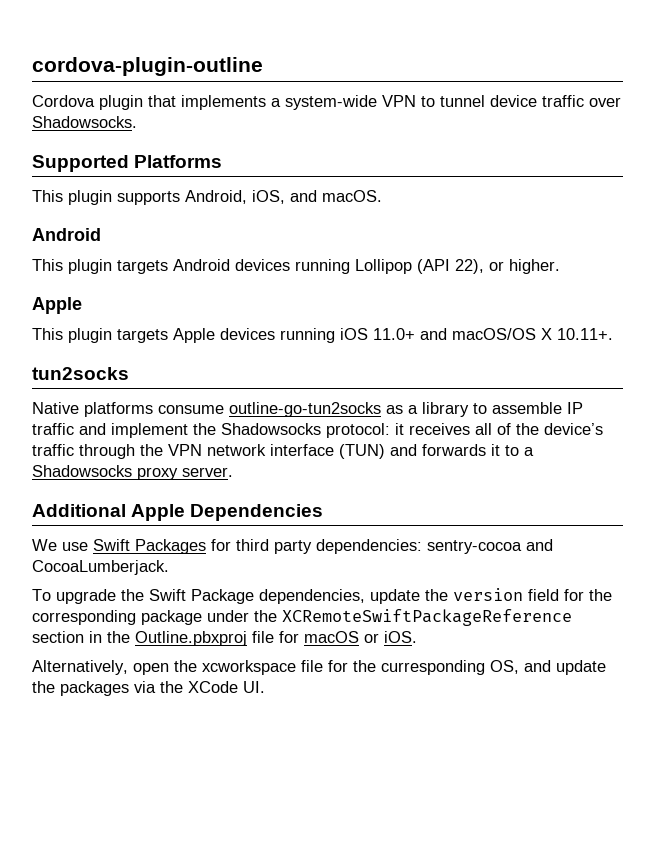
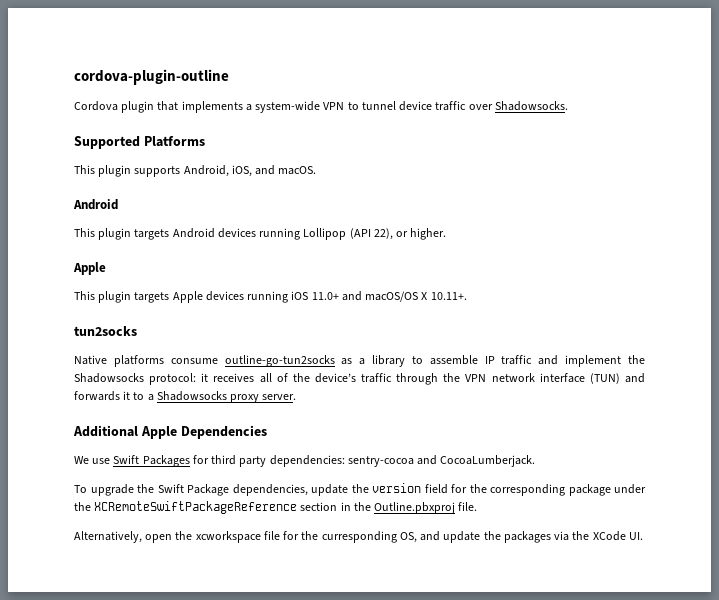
- To upgrade the Swift Package dependencies, update the version field for the corresponding package under the XCRemoteSwiftPackageReference section in the Outline.pbxproj file for macOS or iOS.
+ To upgrade the Swift Package dependencies, update the version field for the corresponding package under the XCRemoteSwiftPackageReference section in the Outline.pbxproj file.

